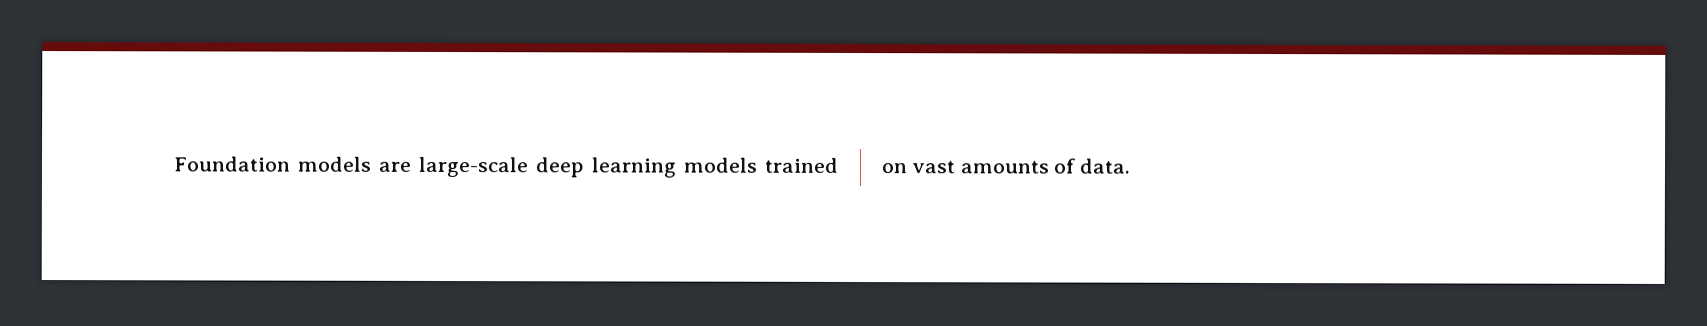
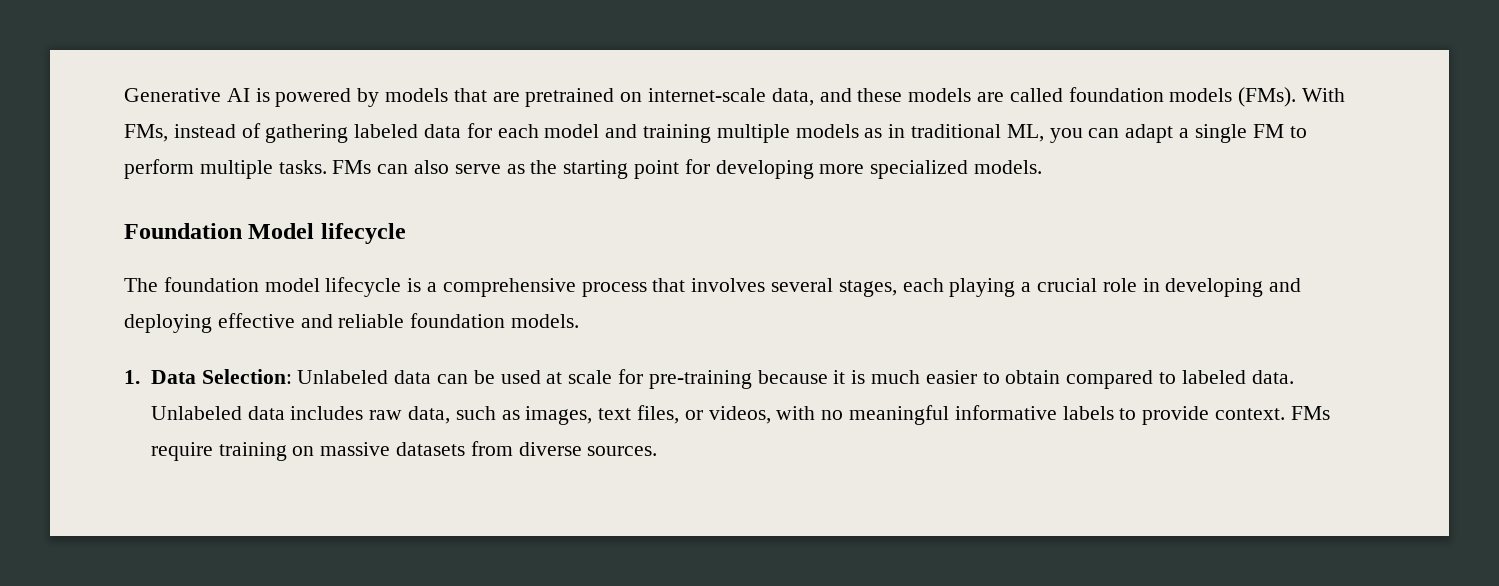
- Foundation models are large-scale deep learning models trained on vast amounts of data.
+ Generative AI is powered by models that are pretrained on internet-scale data, and these models are called foundation models (FMs). With FMs, instead of gathering labeled data for each model and training multiple models as in traditional ML, you can adapt a single FM to perform multiple tasks. FMs can also serve as the starting point for developing more specialized models.
+ Foundation Model lifecycle
+ The foundation model lifecycle is a comprehensive process that involves several stages, each playing a crucial role in developing and deploying effective and reliable foundation models.
+ 1. Data Selection: Unlabeled data can be used at scale for pre-training because it is much easier to obtain compared to labeled data. Unlabeled data includes raw data, such as images, text files, or videos, with no meaningful informative labels to provide context. FMs require training on massive datasets from diverse sources.

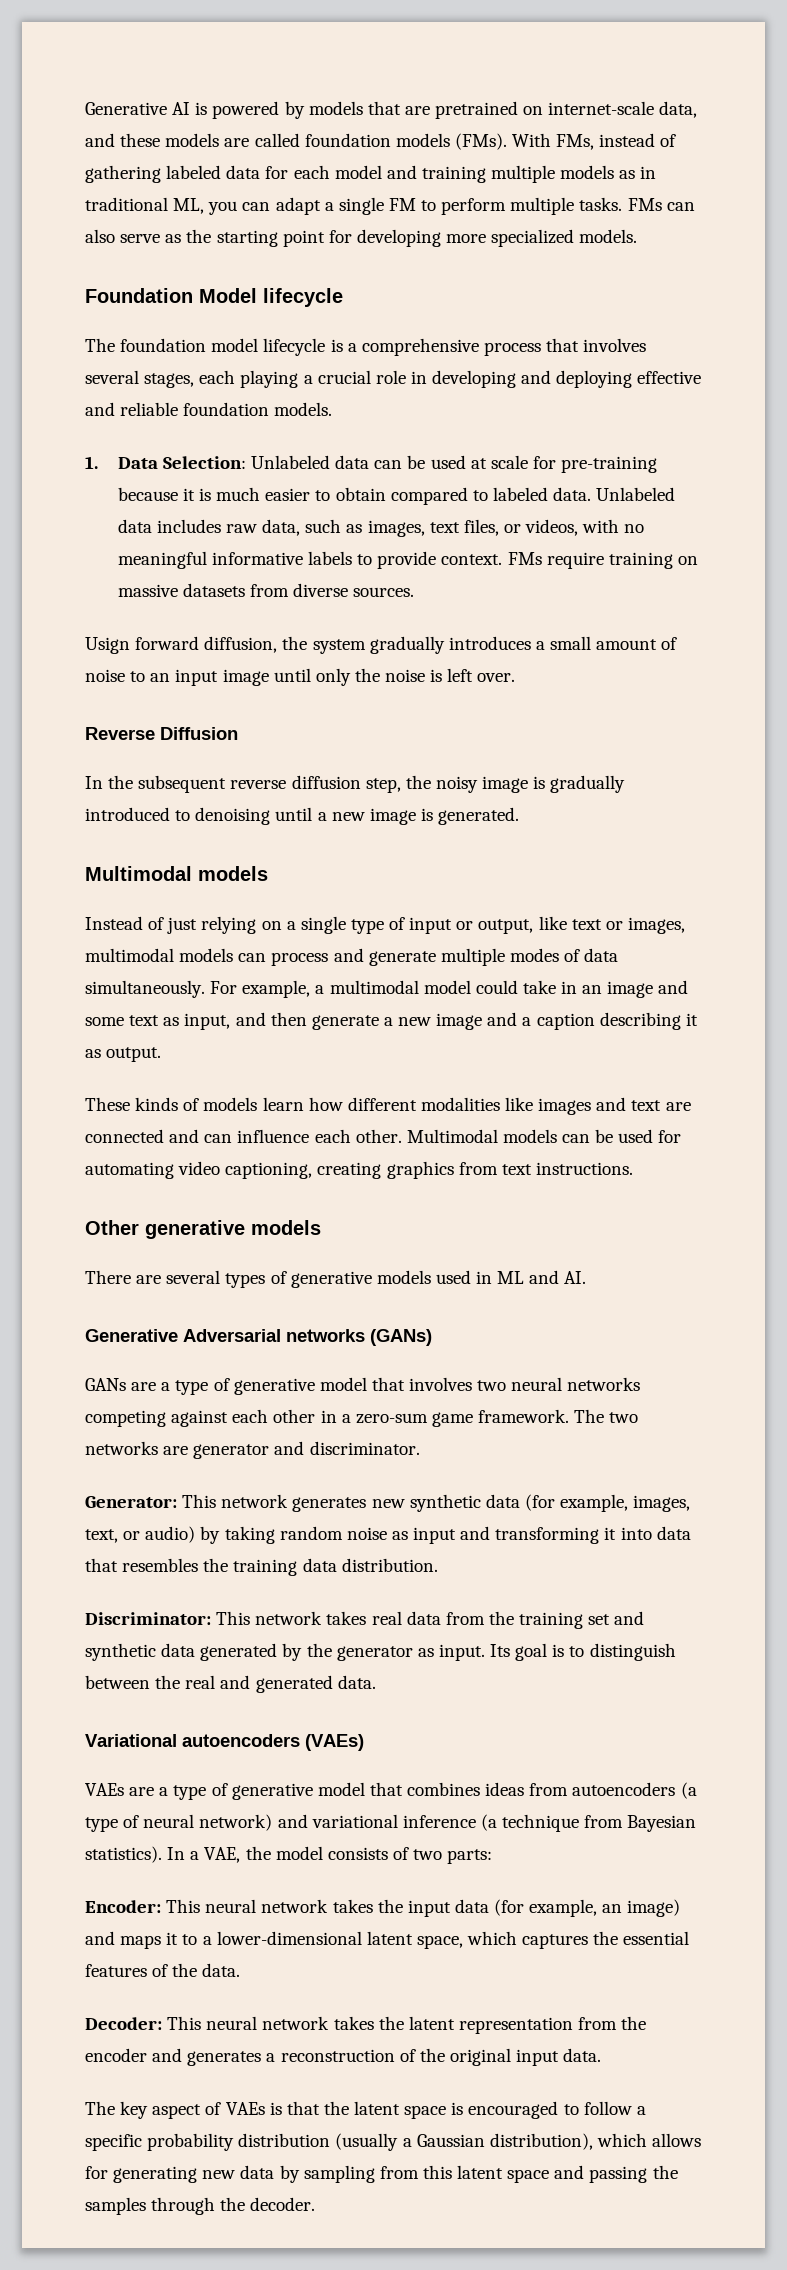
+ Usign forward diffusion, the system gradually introduces a small amount of noise to an input image until only the noise is left over.
+ Reverse Diffusion
+ In the subsequent reverse diffusion step, the noisy image is gradually introduced to denoising until a new image is generated.
+ Multimodal models
+ Instead of just relying on a single type of input or output, like text or images, multimodal models can process and generate multiple modes of data simultaneously. For example, a multimodal model could take in an image and some text as input, and then generate a new image and a caption describing it as output.
+ These kinds of models learn how different modalities like images and text are connected and can influence each other. Multimodal models can be used for automating video captioning, creating graphics from text instructions.
+ Other generative models
+ There are several types of generative models used in ML and AI.
+ Generative Adversarial networks (GANs)
+ GANs are a type of generative model that involves two neural networks competing against each other in a zero-sum game framework. The two networks are generator and discriminator.
+ Generator: This network generates new synthetic data (for example, images, text, or audio) by taking random noise as input and transforming it into data that resembles the training data distribution.
+ Discriminator: This network takes real data from the training set and synthetic data generated by the generator as input. Its goal is to distinguish between the real and generated data.
+ Variational autoencoders (VAEs)
+ VAEs are a type of generative model that combines ideas from autoencoders (a type of neural network) and variational inference (a technique from Bayesian statistics). In a VAE, the model consists of two parts:
+ Encoder: This neural network takes the input data (for example, an image) and maps it to a lower-dimensional latent space, which captures the essential features of the data.
+ Decoder: This neural network takes the latent representation from the encoder and generates a reconstruction of the original input data.
+ The key aspect of VAEs is that the latent space is encouraged to follow a specific probability distribution (usually a Gaussian distribution), which allows for generating new data by sampling from this latent space and passing the samples through the decoder.

